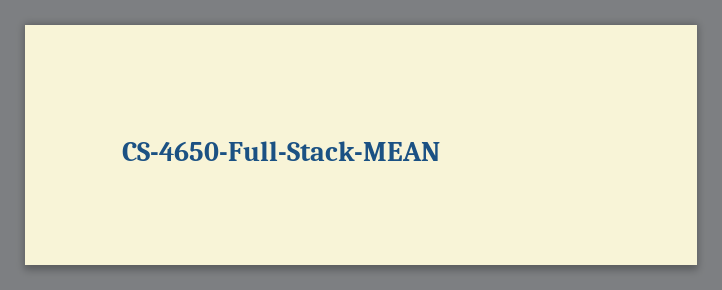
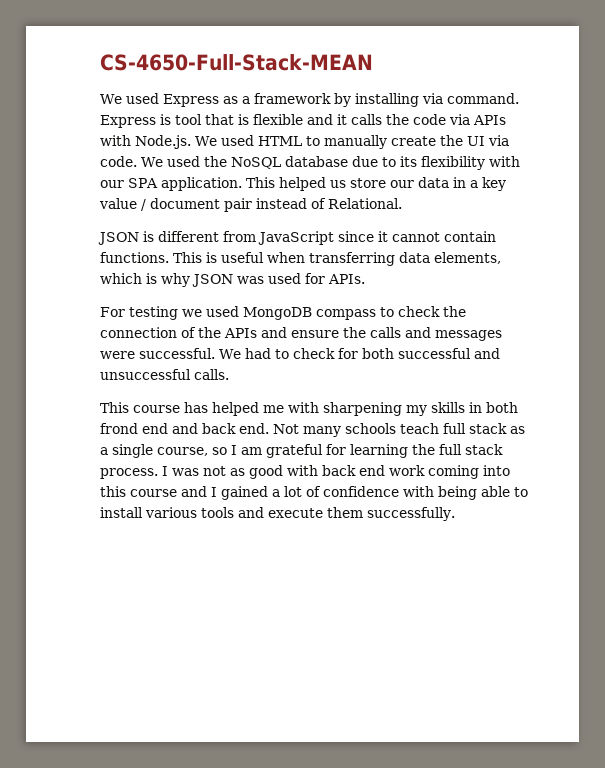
+ We used Express as a framework by installing via command. Express is tool that is flexible and it calls the code via APIs with Node.js. We used HTML to manually create the UI via code. We used the NoSQL database due to its flexibility with our SPA application. This helped us store our data in a key value / document pair instead of Relational.
+ JSON is different from JavaScript since it cannot contain functions. This is useful when transferring data elements, which is why JSON was used for APIs.
+ For testing we used MongoDB compass to check the connection of the APIs and ensure the calls and messages were successful. We had to check for both successful and unsuccessful calls.
+ This course has helped me with sharpening my skills in both frond end and back end. Not many schools teach full stack as a single course, so I am grateful for learning the full stack process. I was not as good with back end work coming into this course and I gained a lot of confidence with being able to install various tools and execute them successfully.

